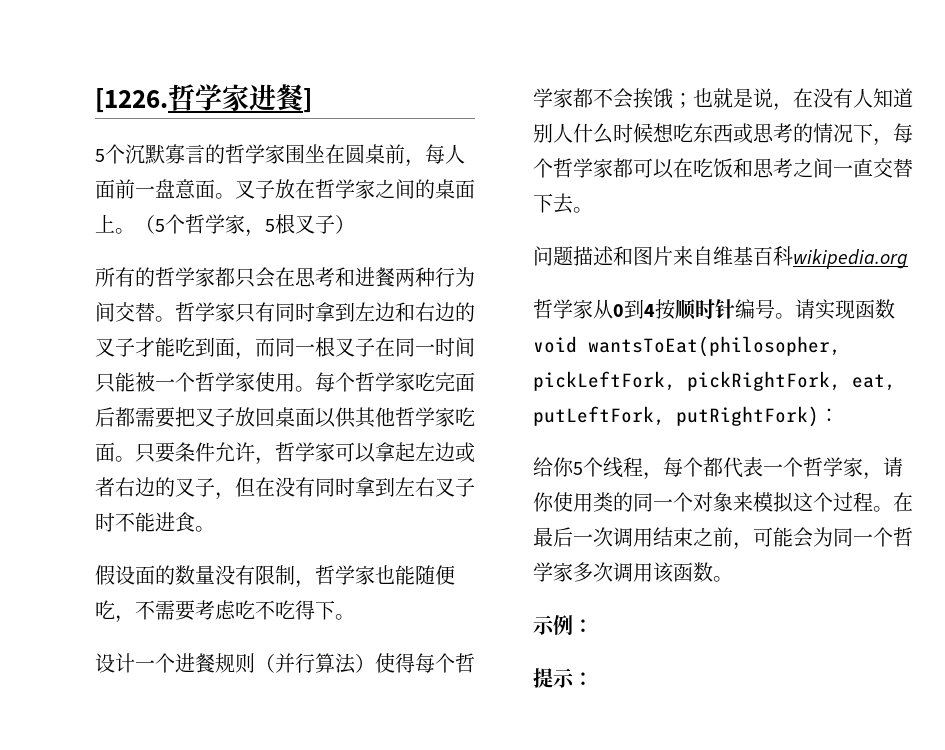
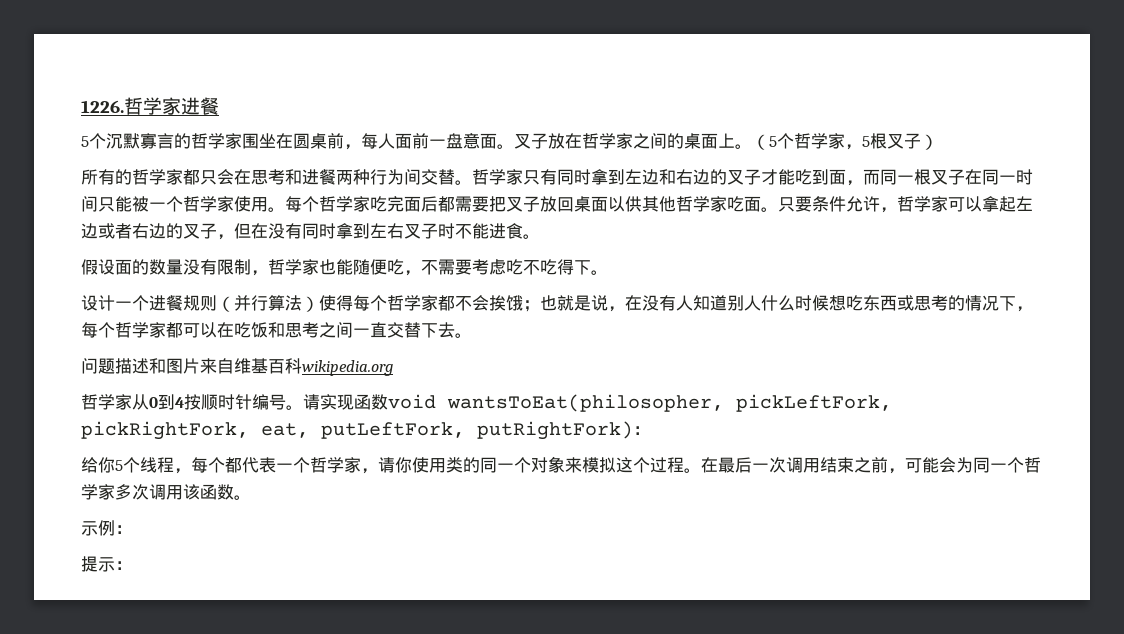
- [1226.
+ 1226.
- 哲学家进餐]
+ 哲学家进餐

